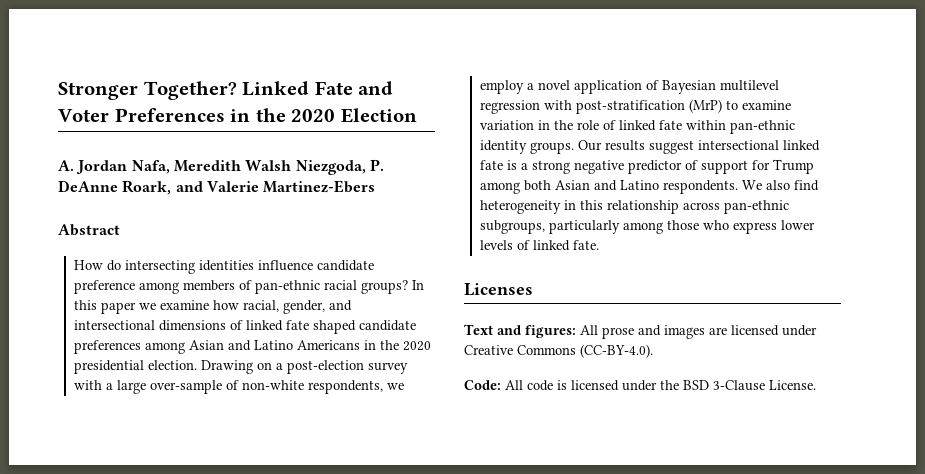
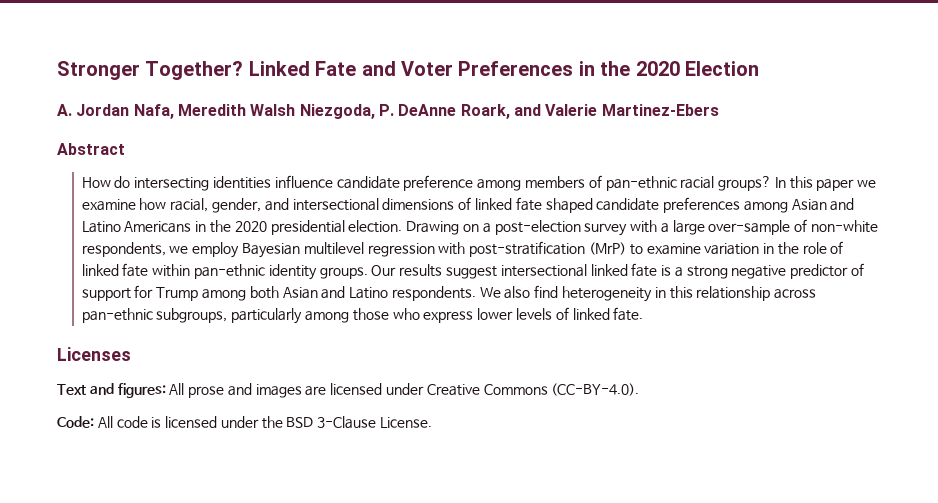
- Drawing on a post-election survey with a large over-sample of non-white respondents, we employ a novel application of Bayesian multilevel regression with post-stratification (MrP) to examine variation in the role of linked fate within pan-ethnic identity groups.
+ Drawing on a post-election survey with a large over-sample of non-white respondents, we employ Bayesian multilevel regression with post-stratification (MrP) to examine variation in the role of linked fate within pan-ethnic identity groups.

